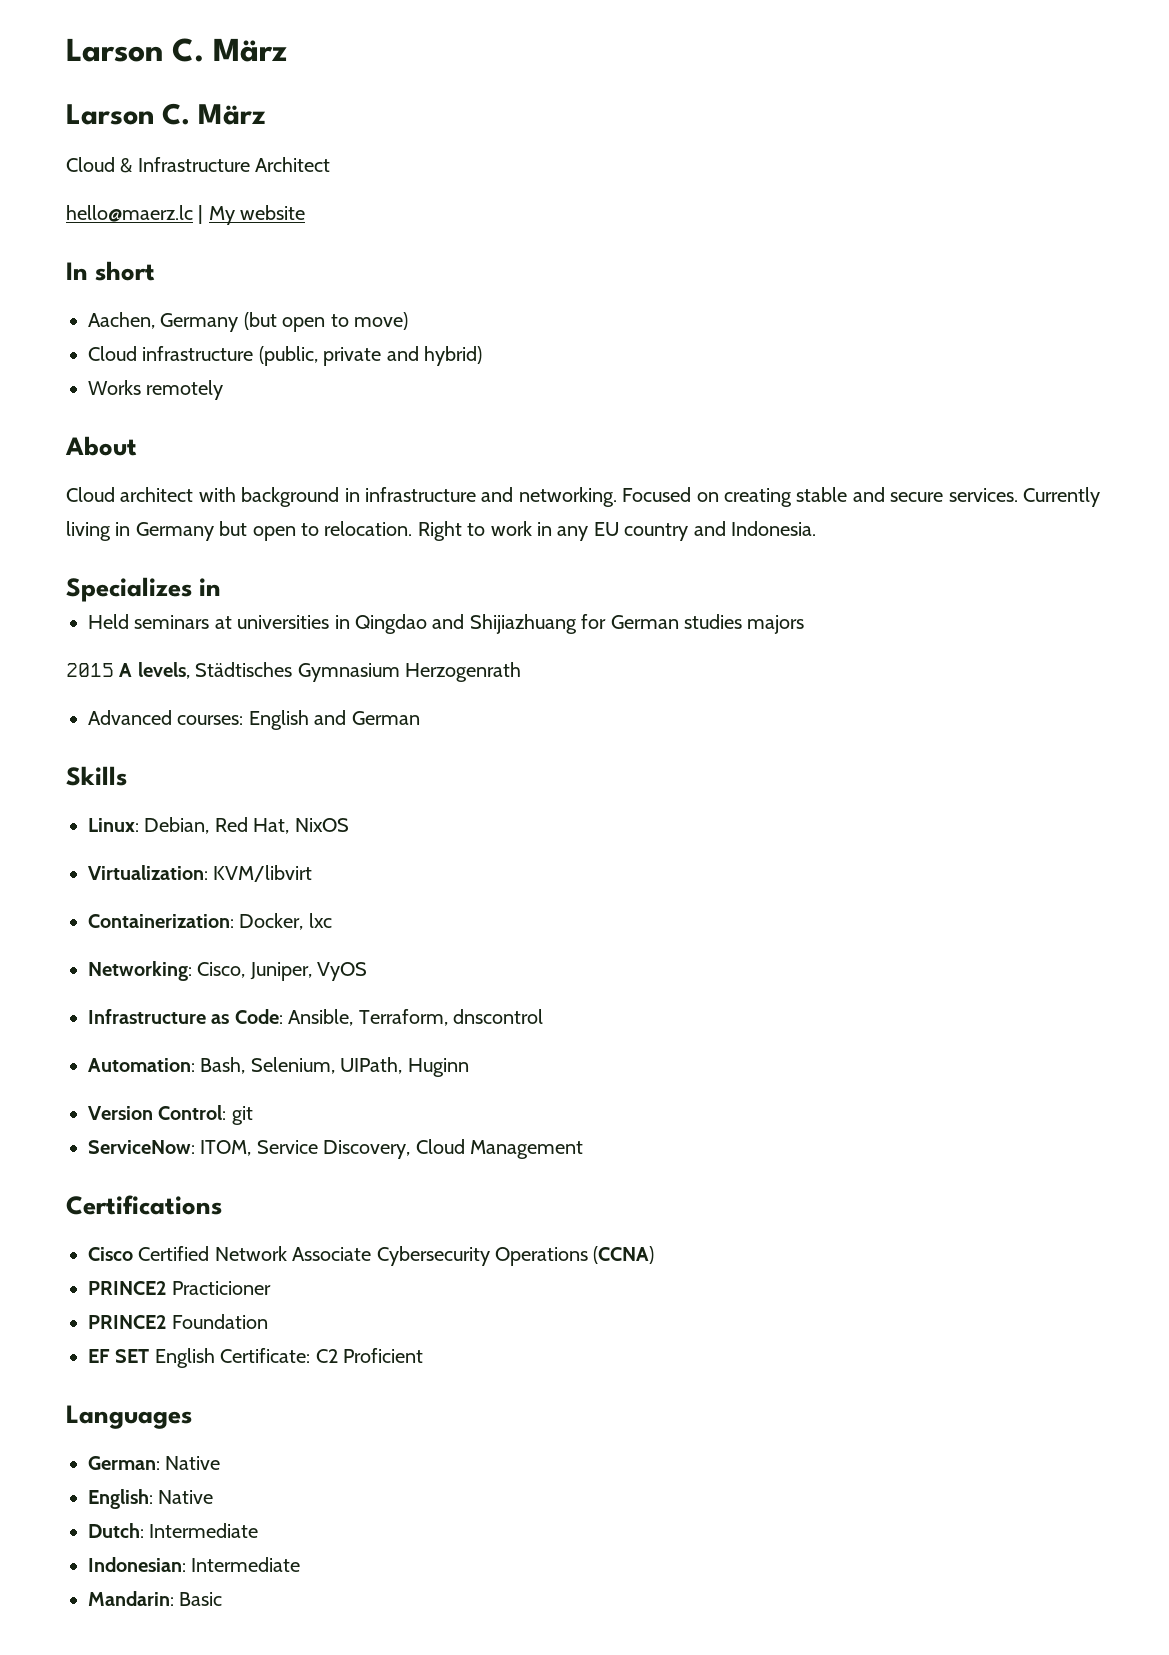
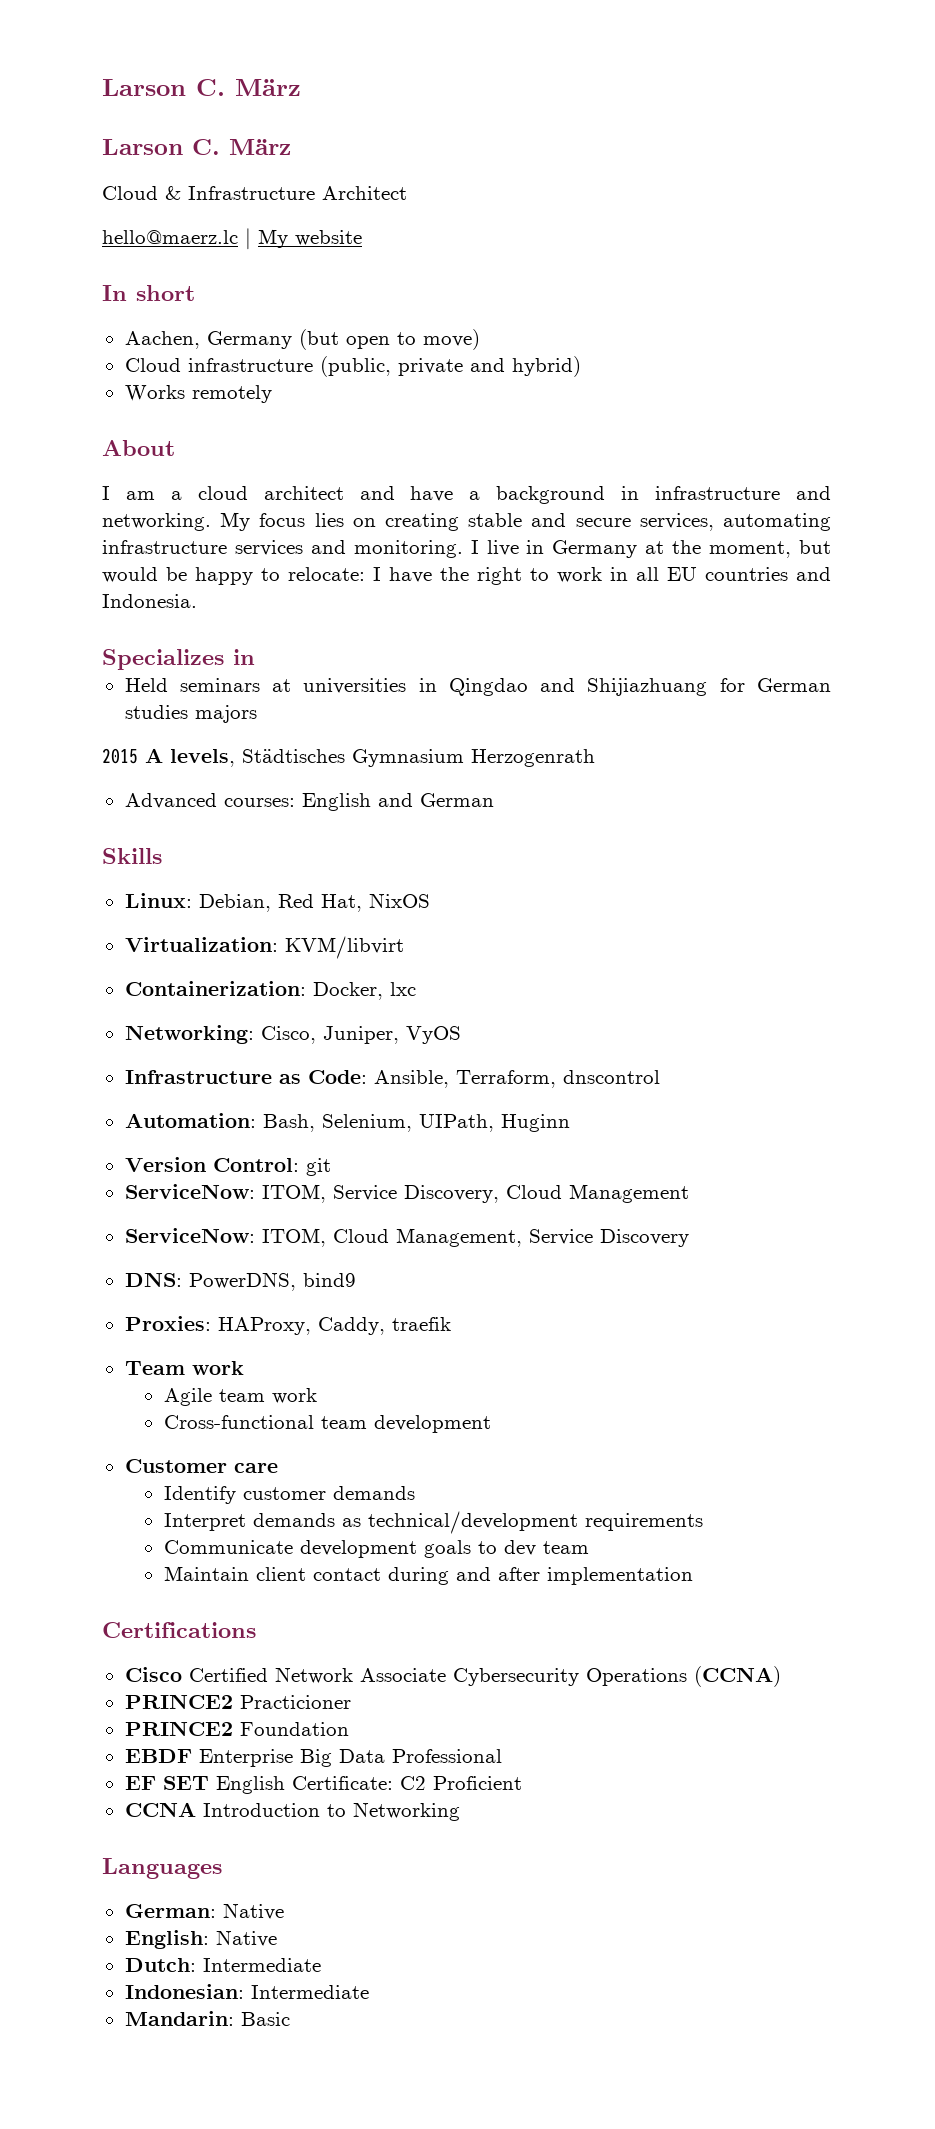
- Cloud architect with background in infrastructure and networking.
+ I am a cloud architect and have a background in infrastructure and networking.
- Focused on creating stable and secure services. Currently living in Germany but open to relocation. Right to work in any EU country and Indonesia.
+ My focus lies on creating stable and secure services, automating infrastructure services and monitoring. I live in Germany at the moment, but would be happy to relocate: I have the right to work in all EU countries and Indonesia.
+ ServiceNow: ITOM, Cloud Management, Service Discovery
+ DNS: PowerDNS, bind9
+ Proxies: HAProxy, Caddy, traefik
+ Team work
+ Agile team work
+ Cross-functional team development
+ Customer care
+ Identify customer demands
+ Interpret demands as technical/development requirements
+ Communicate development goals to dev team
+ Maintain client contact during and after implementation
+ EBDF Enterprise Big Data Professional
+ CCNA Introduction to Networking

